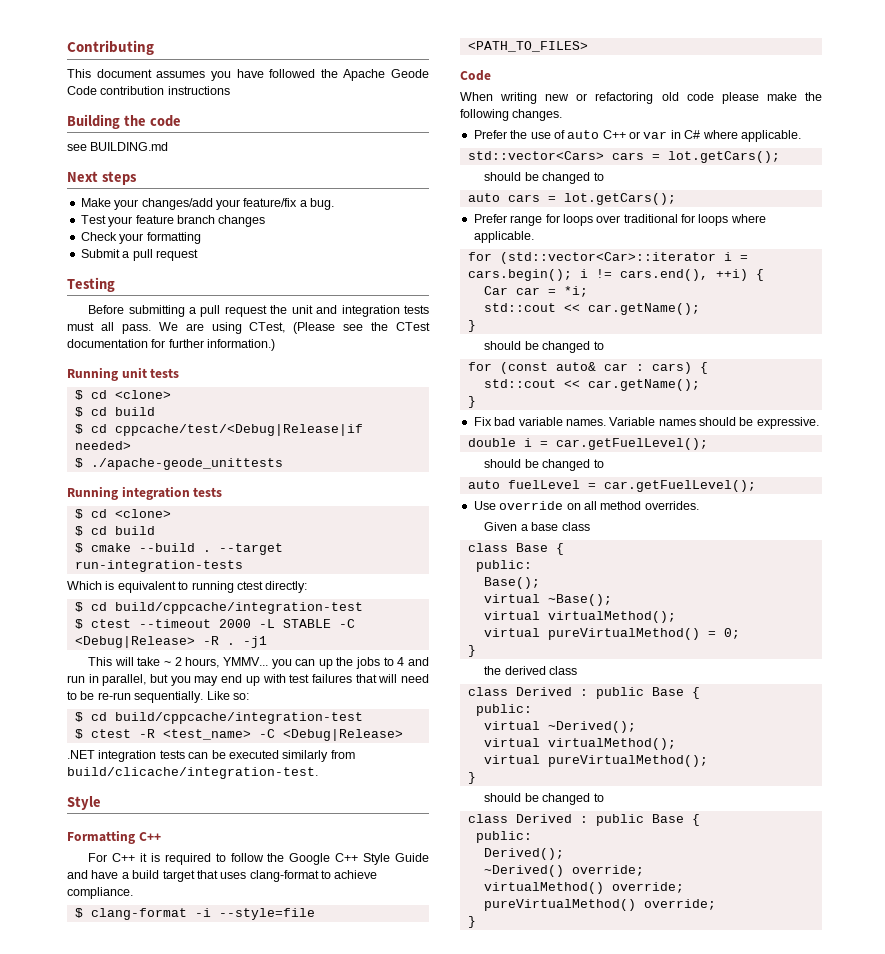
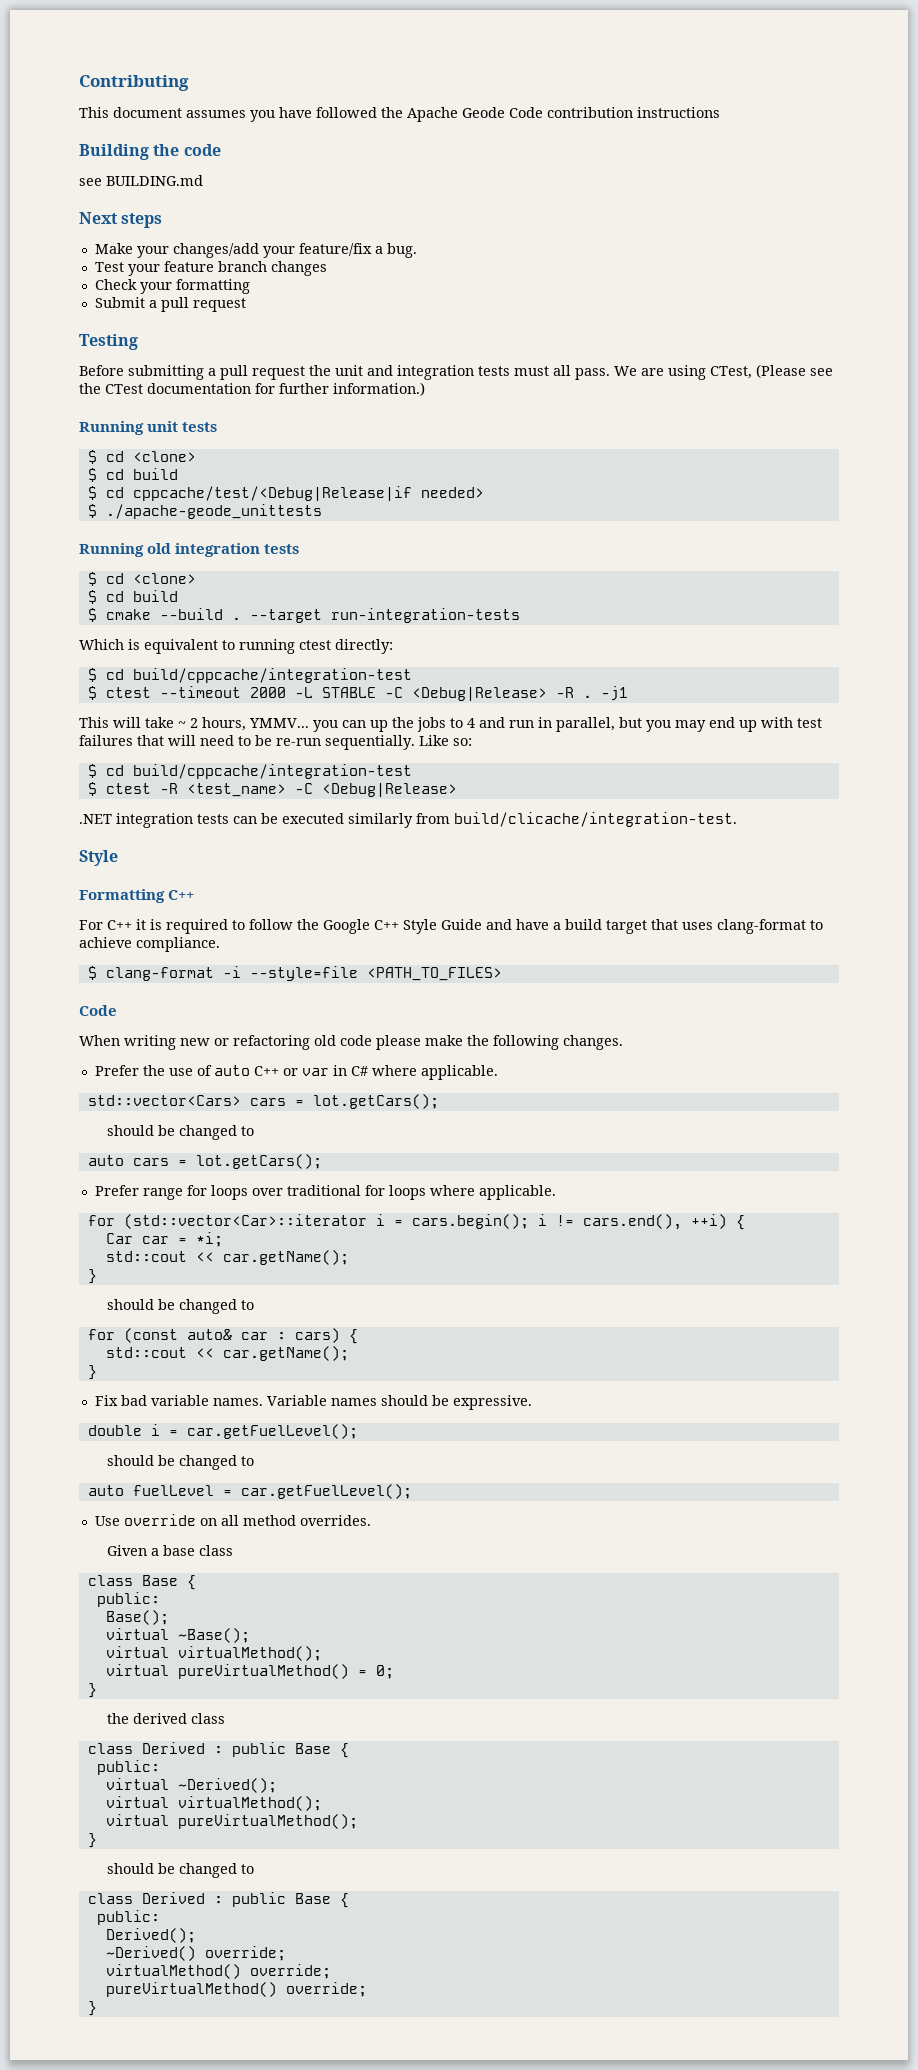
- Running integration tests
+ Running old integration tests

